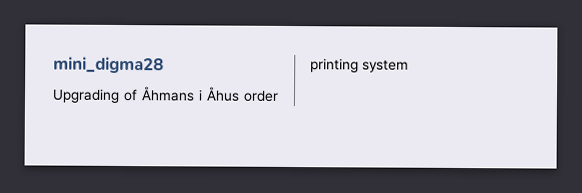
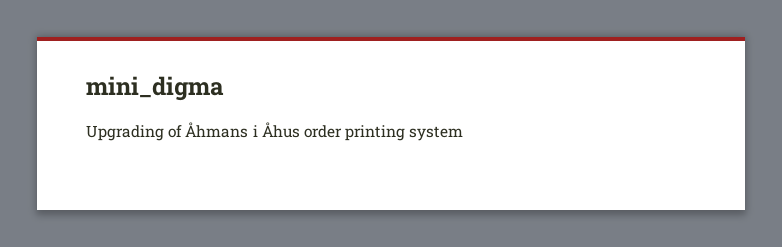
- mini_digma28
+ mini_digma

